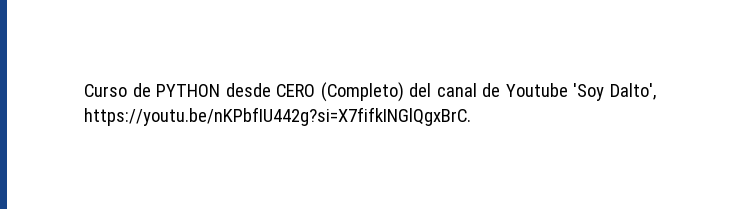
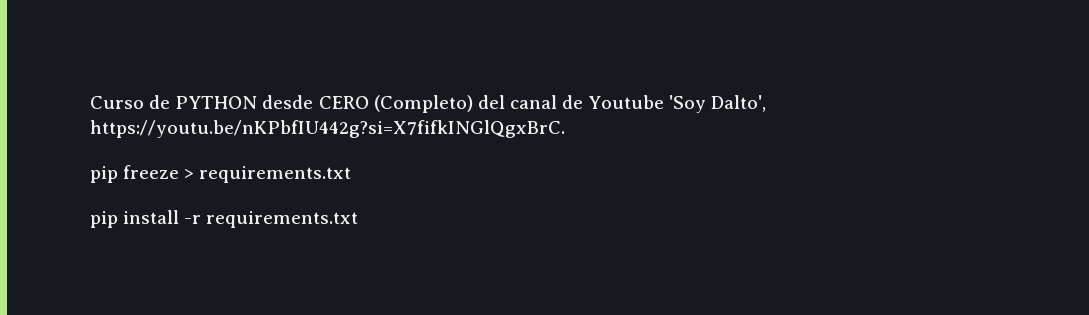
+ pip freeze > requirements.txt
+ pip install -r requirements.txt

